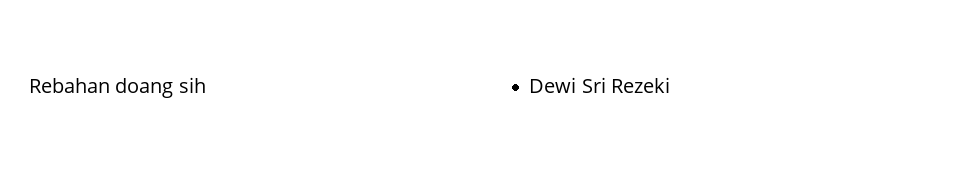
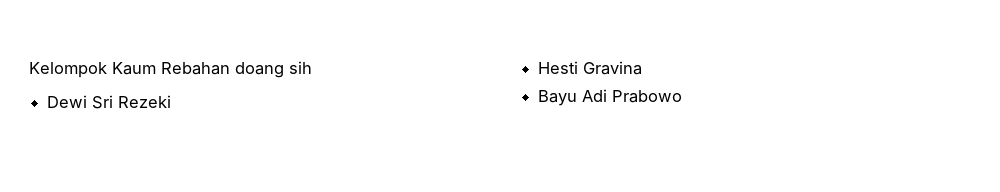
- Rebahan doang sih
+ Kelompok Kaum Rebahan doang sih
+ Hesti Gravina
+ Bayu Adi Prabowo

